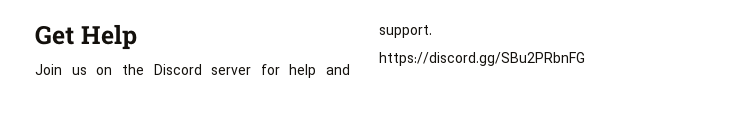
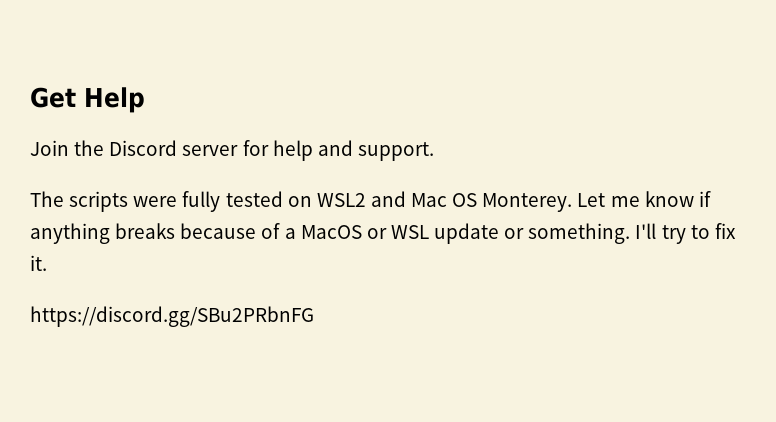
- Join us on the Discord server for help and support.
+ Join the Discord server for help and support.
+ The scripts were fully tested on WSL2 and Mac OS Monterey. Let me know if anything breaks because of a MacOS or WSL update or something. I'll try to fix it.

